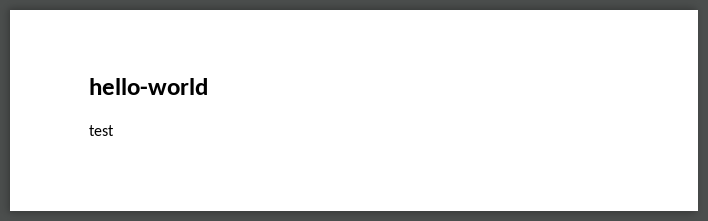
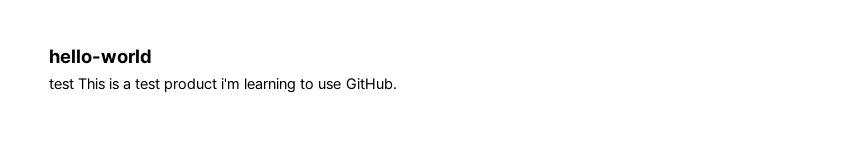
- test
+ test This is a test product i'm learning to use GitHub.

